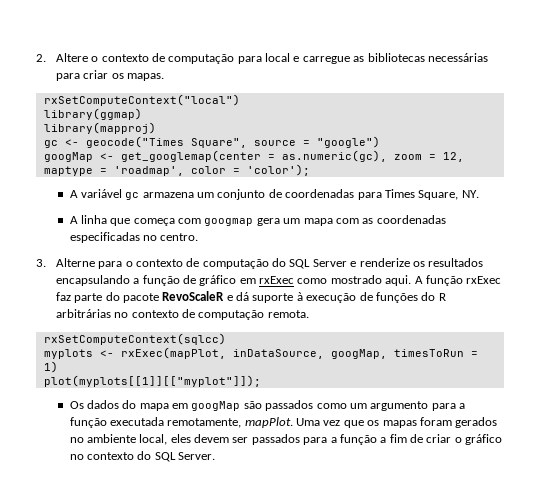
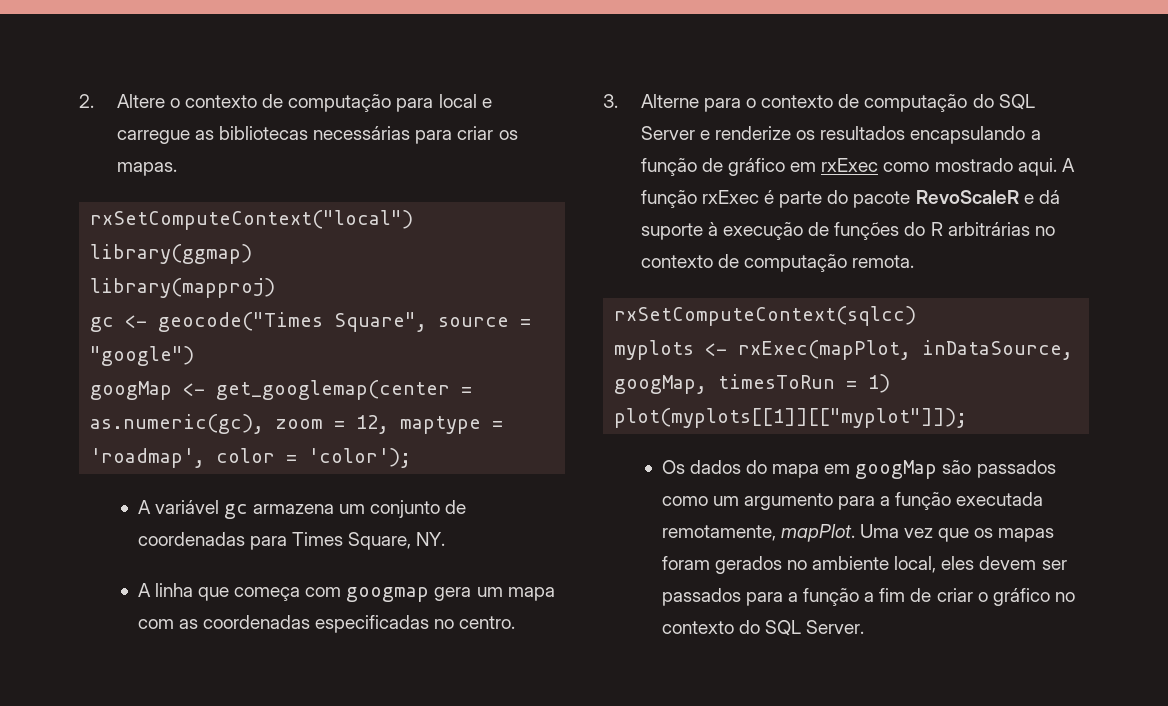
- A função rxExec faz parte do pacote RevoScaleR e dá suporte à execução de funções do R arbitrárias no contexto de computação remota.
+ A função rxExec é parte do pacote RevoScaleR e dá suporte à execução de funções do R arbitrárias no contexto de computação remota.

